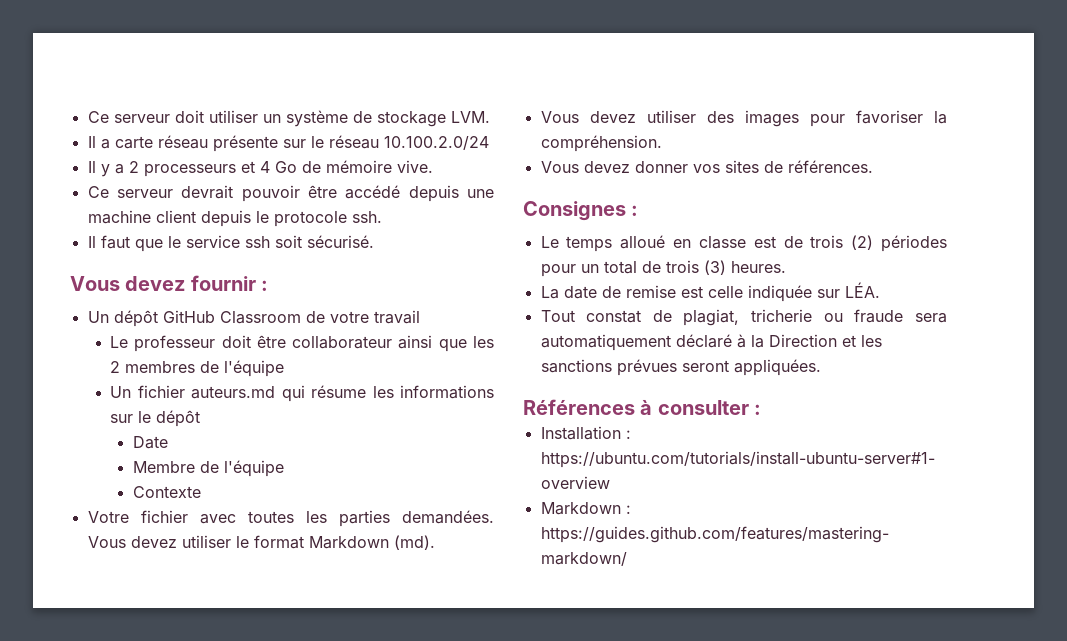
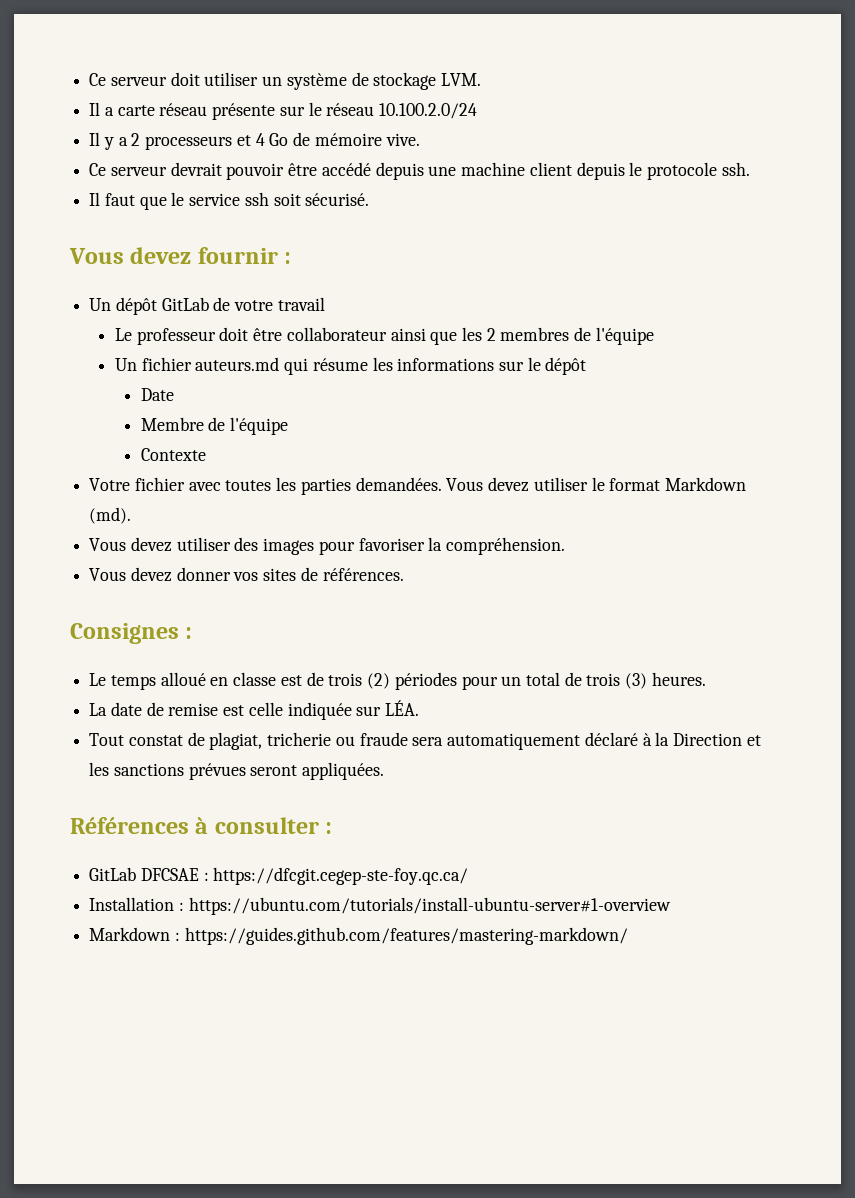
- Un dépôt GitHub Classroom de votre travail
+ Un dépôt GitLab de votre travail
+ GitLab DFCSAE : https://dfcgit.cegep-ste-foy.qc.ca/

